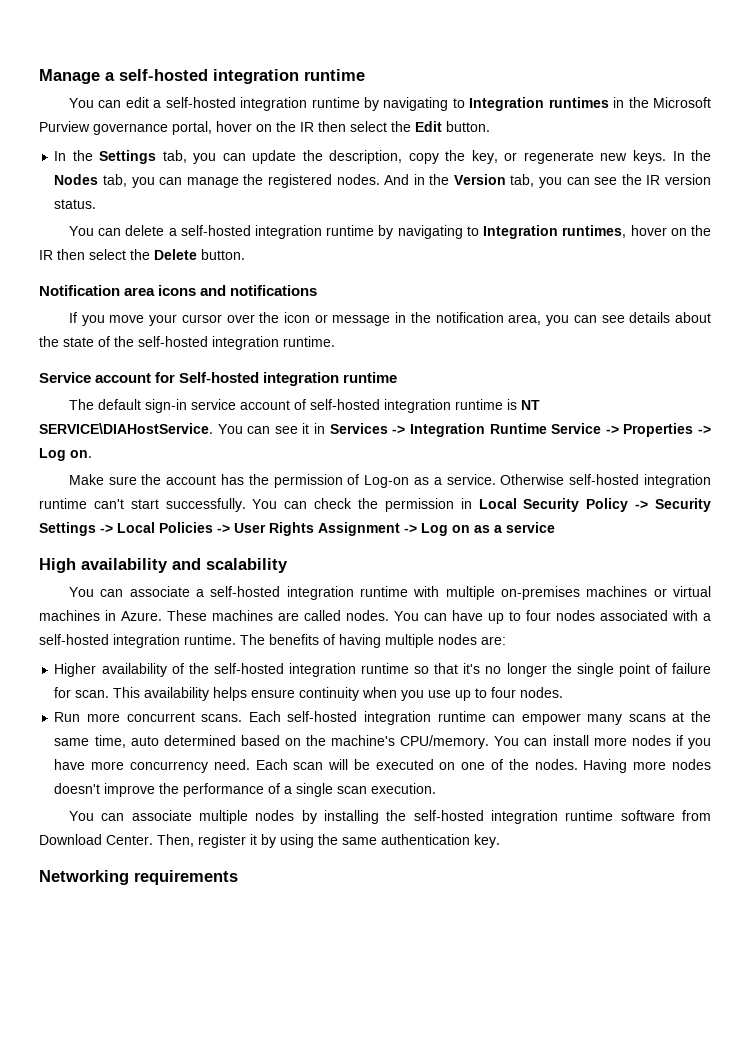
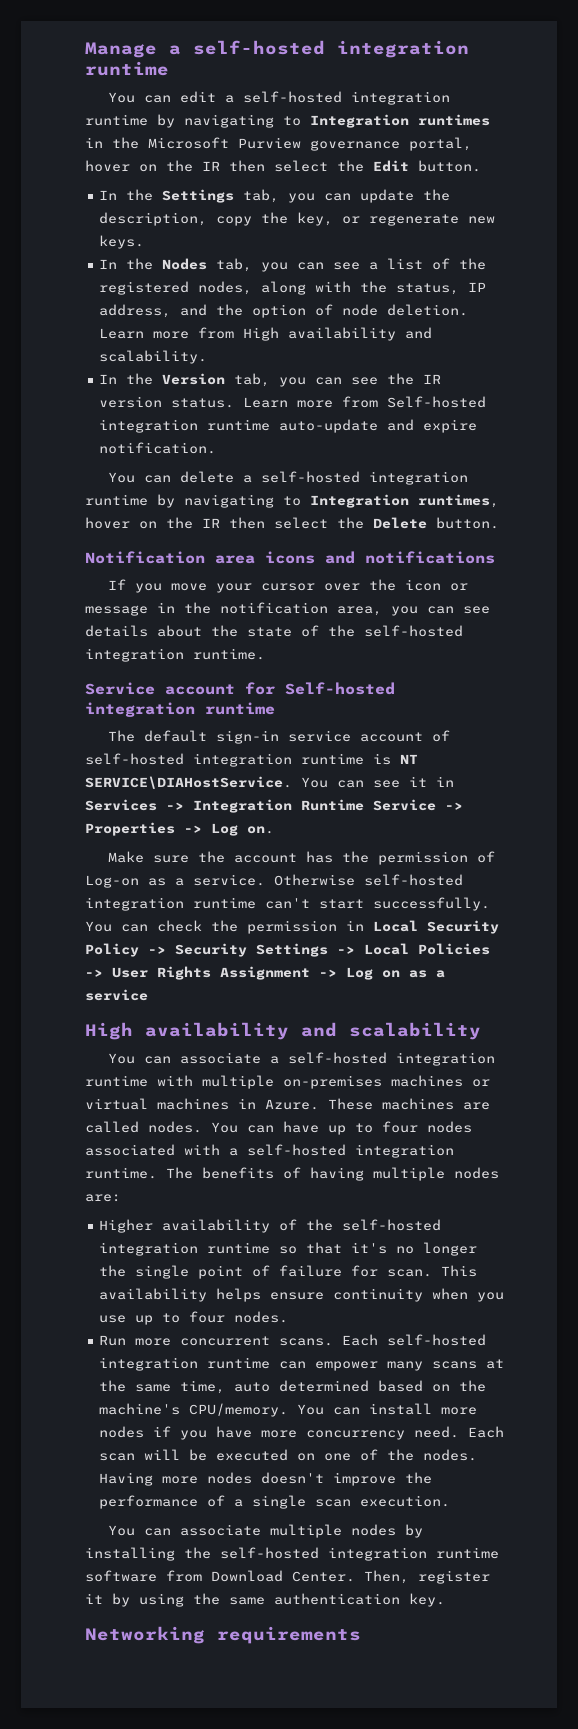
- In the Settings tab, you can update the description, copy the key, or regenerate new keys. In the Nodes tab, you can manage the registered nodes. And in the Version tab, you can see the IR version status.
+ In the Settings tab, you can update the description, copy the key, or regenerate new keys.
+ In the Nodes tab, you can see a list of the registered nodes, along with the status, IP address, and the option of node deletion. Learn more from High availability and scalability.
+ In the Version tab, you can see the IR version status. Learn more from Self-hosted integration runtime auto-update and expire notification.

